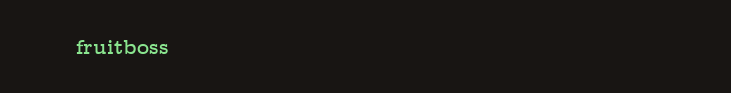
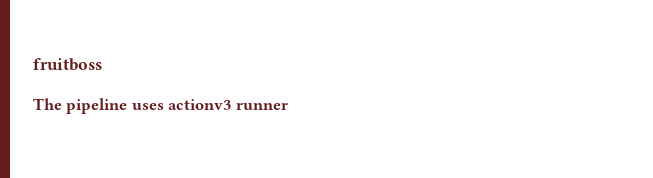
+ The pipeline uses actionv3 runner

